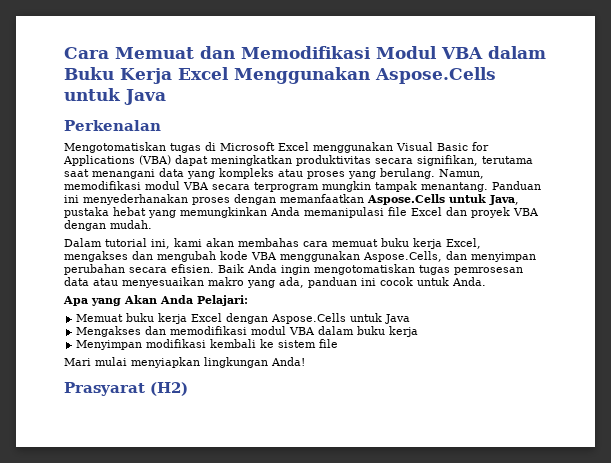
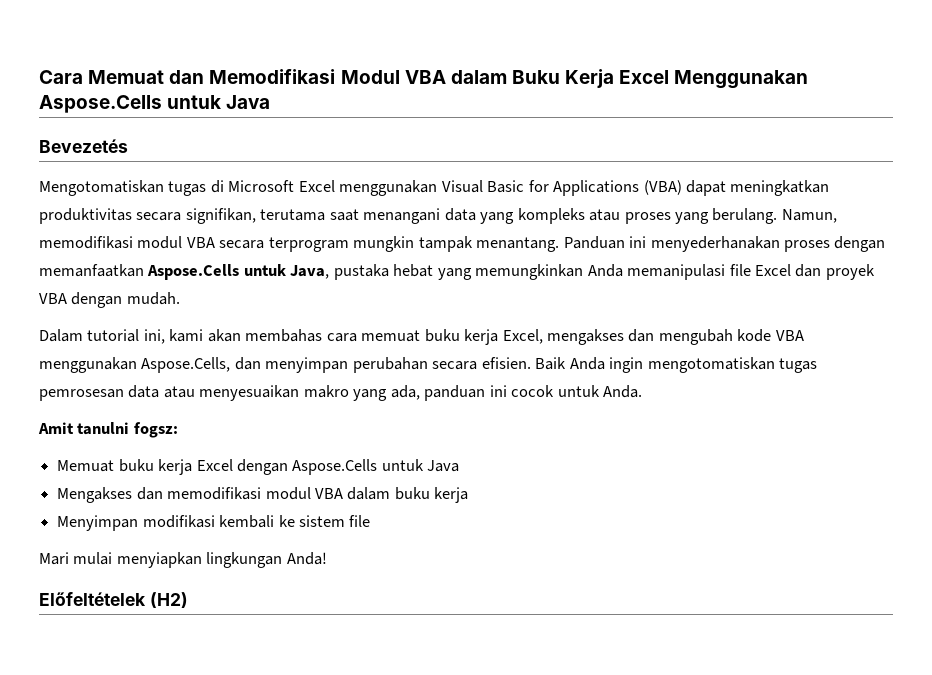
- Perkenalan
+ Bevezetés
- Apa yang Akan Anda Pelajari:
+ Amit tanulni fogsz:
- Prasyarat (H2)
+ Előfeltételek (H2)

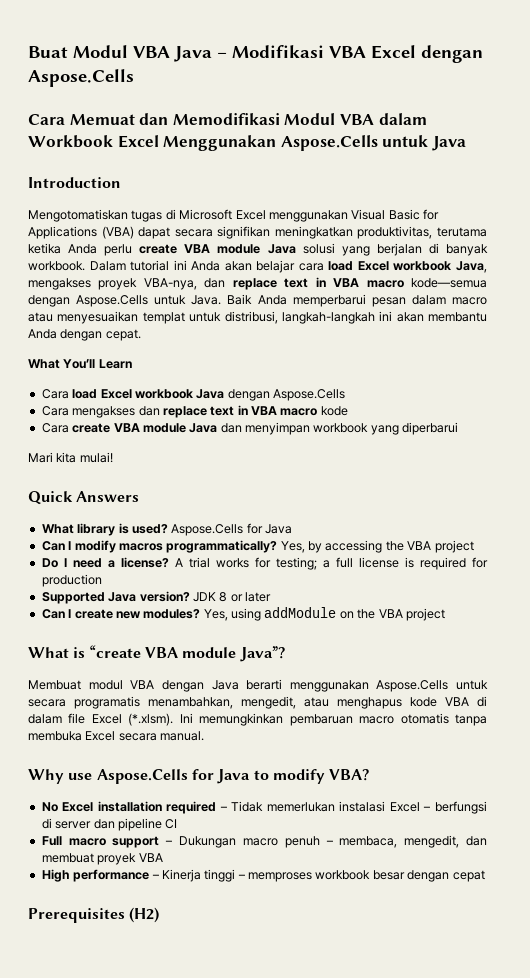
+ Buat Modul VBA Java – Modifikasi VBA Excel dengan Aspose.Cells
- Cara Memuat dan Memodifikasi Modul VBA dalam Buku Kerja Excel Menggunakan Aspose.Cells untuk Java
+ Cara Memuat dan Memodifikasi Modul VBA dalam Workbook Excel Menggunakan Aspose.Cells untuk Java
- Bevezetés
+ Introduction
- Mengotomatiskan tugas di Microsoft Excel menggunakan Visual Basic for Applications (VBA) dapat meningkatkan produktivitas secara signifikan, terutama saat menangani data yang kompleks atau proses yang berulang. Namun, memodifikasi modul VBA secara terprogram mungkin tampak menantang. Panduan ini menyederhanakan proses dengan memanfaatkan Aspose.Cells untuk Java, pustaka hebat yang memungkinkan Anda memanipulasi file Excel dan proyek VBA dengan mudah.
- Dalam tutorial ini, kami akan membahas cara memuat buku kerja Excel, mengakses dan mengubah kode VBA menggunakan Aspose.Cells, dan menyimpan perubahan secara efisien. Baik Anda ingin mengotomatiskan tugas pemrosesan data atau menyesuaikan makro yang ada, panduan ini cocok untuk Anda.
- Amit tanulni fogsz:
- Memuat buku kerja Excel dengan Aspose.Cells untuk Java
- Mengakses dan memodifikasi modul VBA dalam buku kerja
- Menyimpan modifikasi kembali ke sistem file
- Mari mulai menyiapkan lingkungan Anda!
- Előfeltételek (H2)
+ Mengotomatiskan tugas di Microsoft Excel menggunakan Visual Basic for Applications (VBA) dapat secara signifikan meningkatkan produktivitas, terutama ketika Anda perlu create VBA module Java solusi yang berjalan di banyak workbook. Dalam tutorial ini Anda akan belajar cara load Excel workbook Java, mengakses proyek VBA-nya, dan replace text in VBA macro kode—semua dengan Aspose.Cells untuk Java. Baik Anda memperbarui pesan dalam macro atau menyesuaikan templat untuk distribusi, langkah‑langkah ini akan membantu Anda dengan cepat.
+ What You’ll Learn
+ Cara load Excel workbook Java dengan Aspose.Cells
+ Cara mengakses dan replace text in VBA macro kode
+ Cara create VBA module Java dan menyimpan workbook yang diperbarui
+ Mari kita mulai!
+ Quick Answers
+ What library is used? Aspose.Cells for Java
+ Can I modify macros programmatically? Yes, by accessing the VBA project
+ Do I need a license? A trial works for testing; a full license is required for production
+ Supported Java version? JDK 8 or later
+ Can I create new modules? Yes, using addModule on the VBA project
+ What is “create VBA module Java”?
+ Membuat modul VBA dengan Java berarti menggunakan Aspose.Cells untuk secara programatis menambahkan, mengedit, atau menghapus kode VBA di dalam file Excel (*.xlsm). Ini memungkinkan pembaruan macro otomatis tanpa membuka Excel secara manual.
+ Why use Aspose.Cells for Java to modify VBA?
+ No Excel installation required – Tidak memerlukan instalasi Excel – berfungsi di server dan pipeline CI
+ Full macro support – Dukungan macro penuh – membaca, mengedit, dan membuat proyek VBA
+ High performance – Kinerja tinggi – memproses workbook besar dengan cepat
+ Prerequisites (H2)

